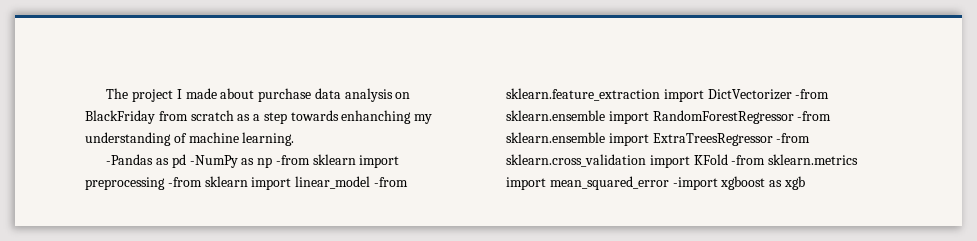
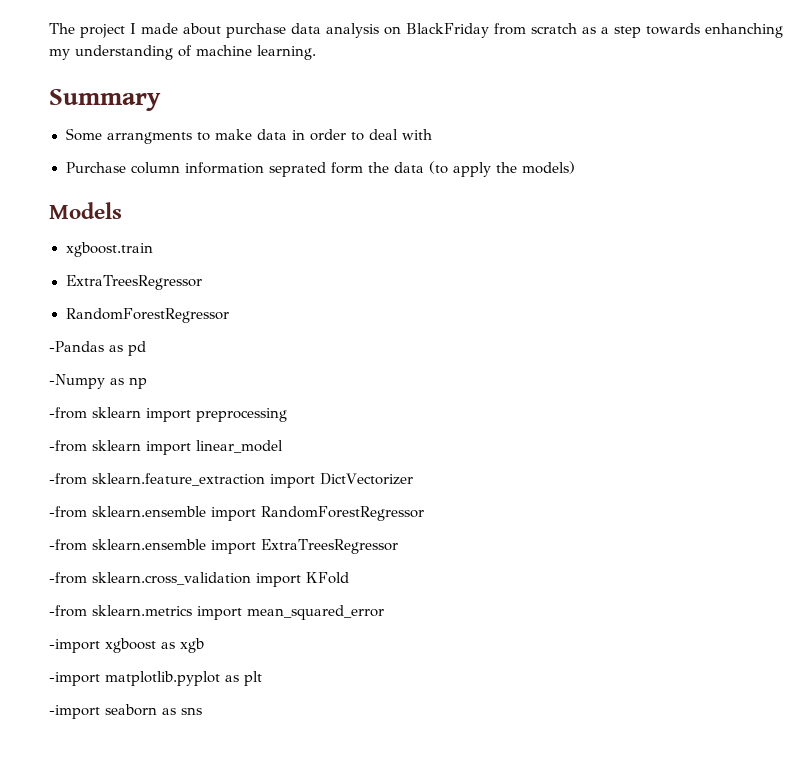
+ Summary
+ Some arrangments to make data in order to deal with
+ Purchase column information seprated form the data (to apply the models)
+ Models
+ xgboost.train
+ ExtraTreesRegressor
+ RandomForestRegressor
- -Pandas as pd -NumPy as np -from sklearn import preprocessing -from sklearn import linear_model -from sklearn.feature_extraction import DictVectorizer -from sklearn.ensemble import RandomForestRegressor -from sklearn.ensemble import ExtraTreesRegressor -from sklearn.cross_validation import KFold -from sklearn.metrics import mean_squared_error -import xgboost as xgb
+ -Pandas as pd
+ -Numpy as np
+ -from sklearn import preprocessing
+ -from sklearn import linear_model
+ -from sklearn.feature_extraction import DictVectorizer
+ -from sklearn.ensemble import RandomForestRegressor
+ -from sklearn.ensemble import ExtraTreesRegressor
+ -from sklearn.cross_validation import KFold
+ -from sklearn.metrics import mean_squared_error
+ -import xgboost as xgb
+ -import matplotlib.pyplot as plt
+ -import seaborn as sns

